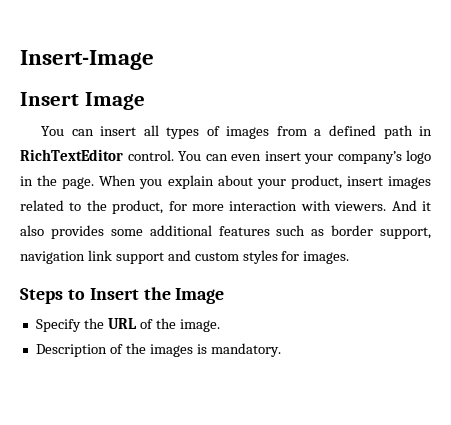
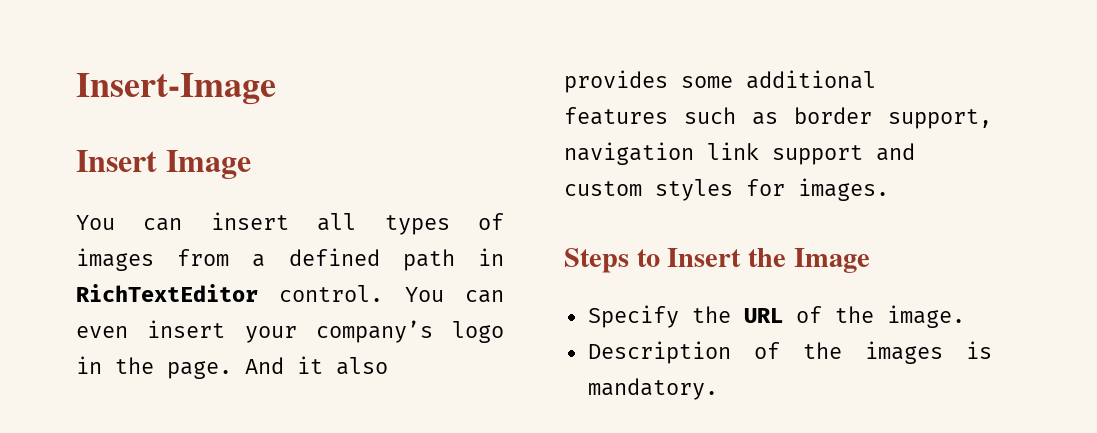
- When you explain about your product, insert images related to the product, for more interaction with viewers.

